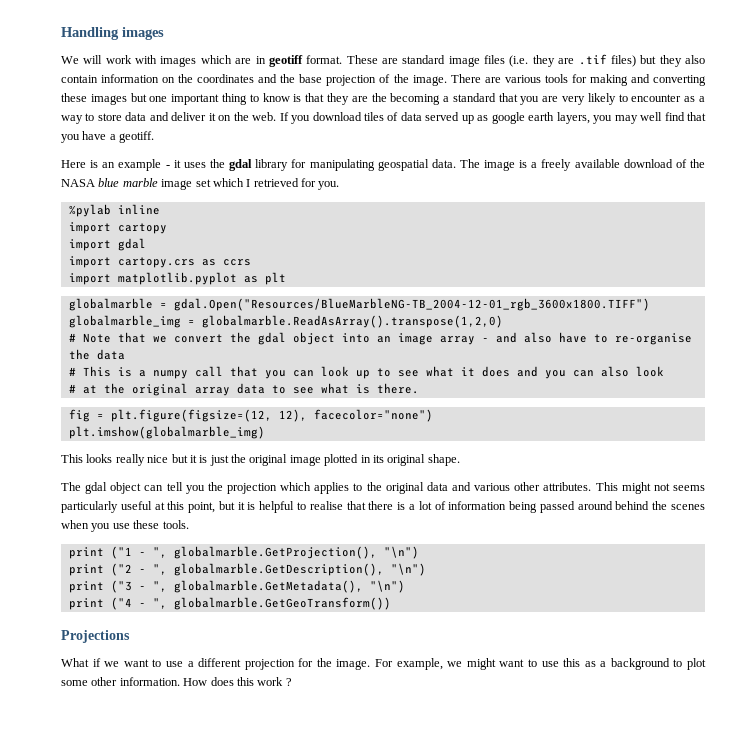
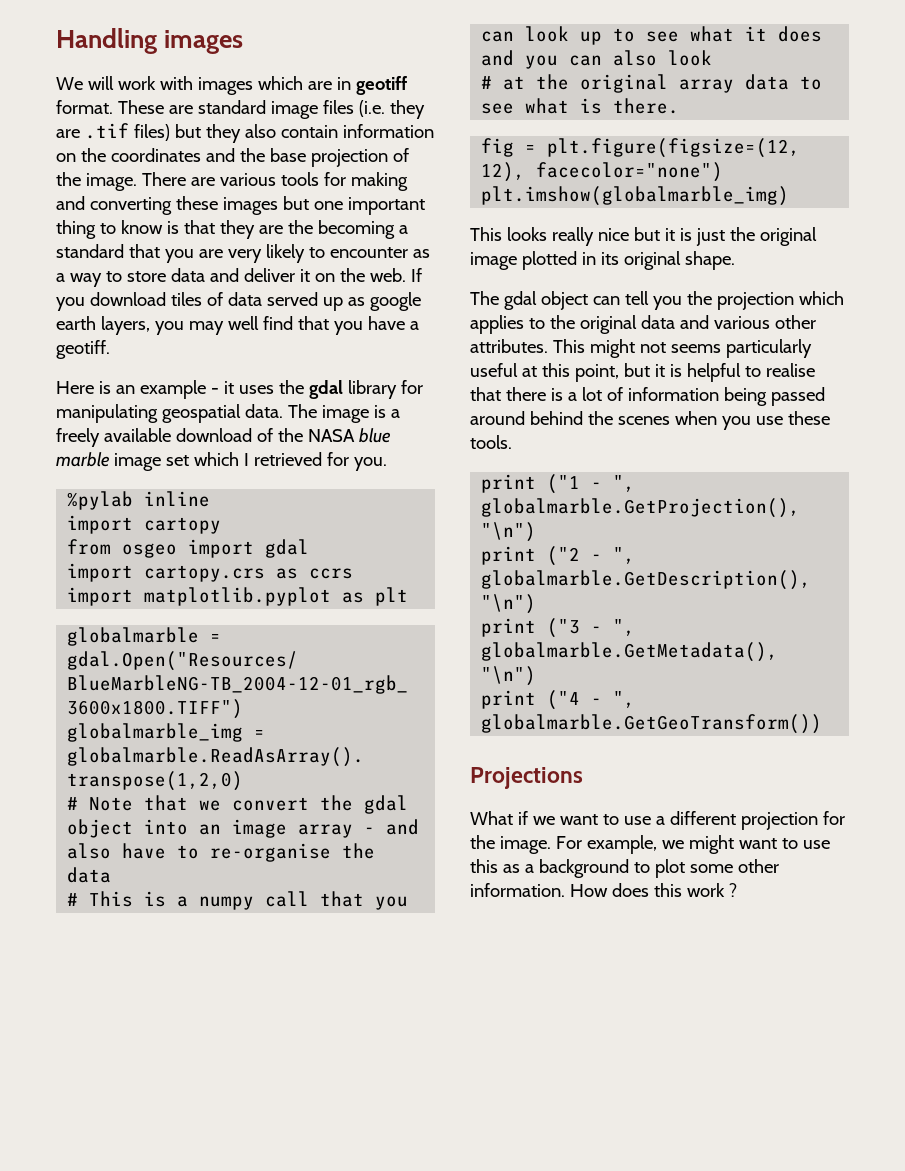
- import gdal
+ from osgeo import gdal

